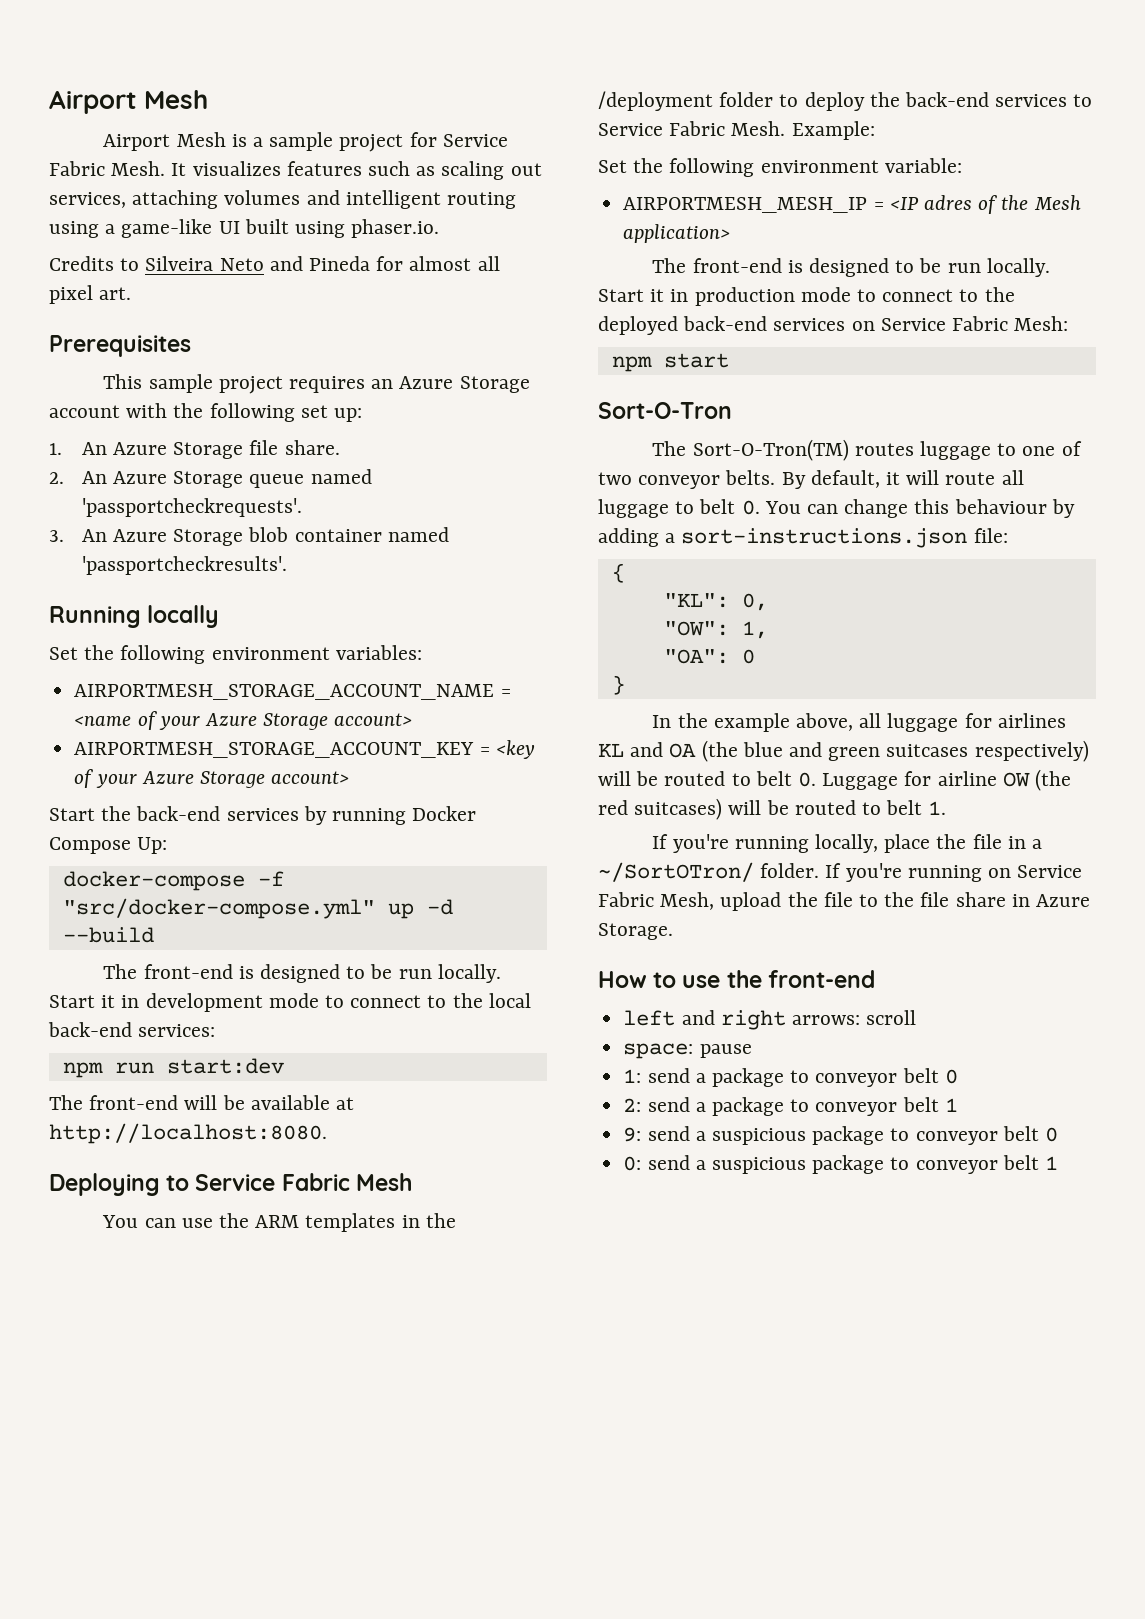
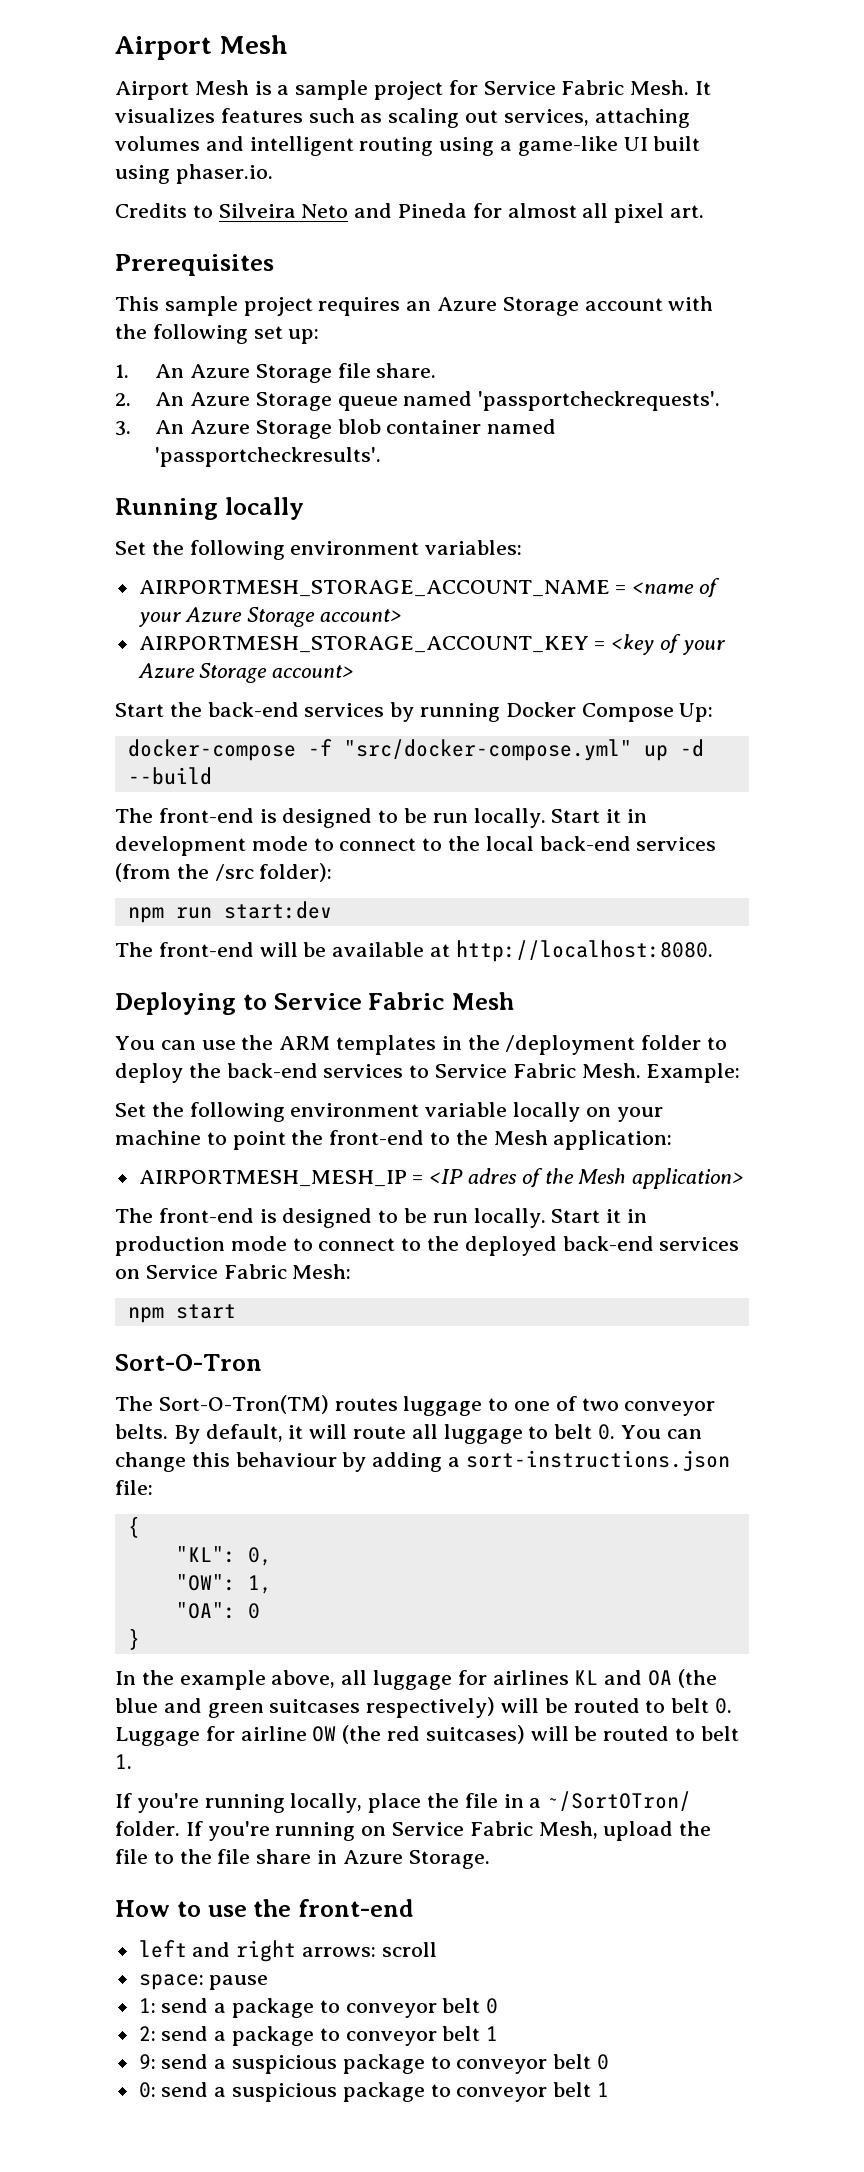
- Start it in development mode to connect to the local back-end services:
+ Start it in development mode to connect to the local back-end services (from the /src folder):
- Set the following environment variable:
+ Set the following environment variable locally on your machine to point the front-end to the Mesh application:

